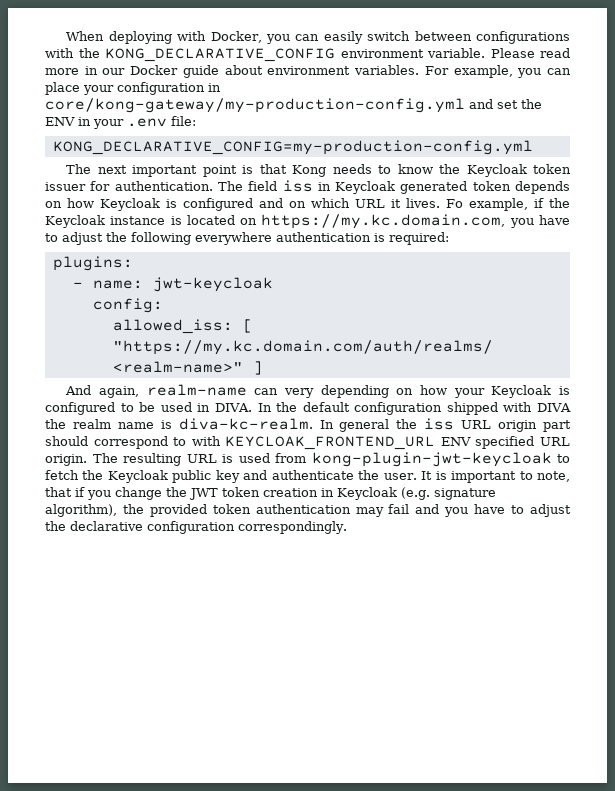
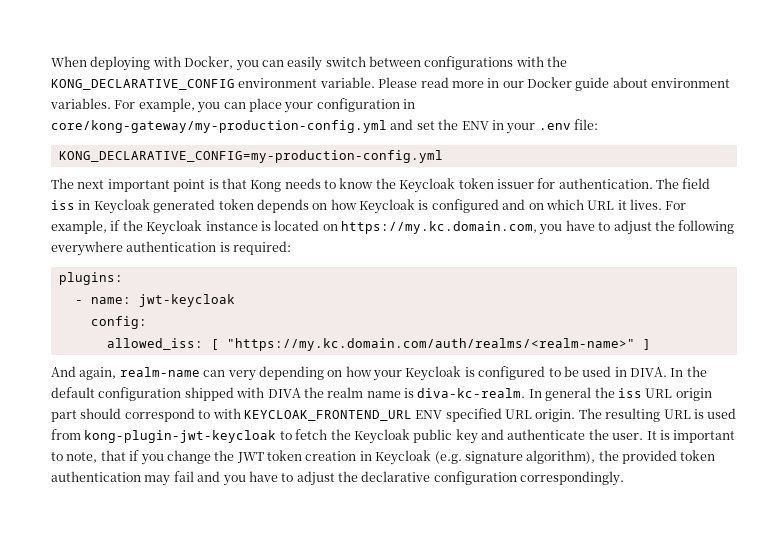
- Fo example, if the Keycloak instance is located on https://my.kc.domain.com, you have to adjust the following everywhere authentication is required:
+ For example, if the Keycloak instance is located on https://my.kc.domain.com, you have to adjust the following everywhere authentication is required:

